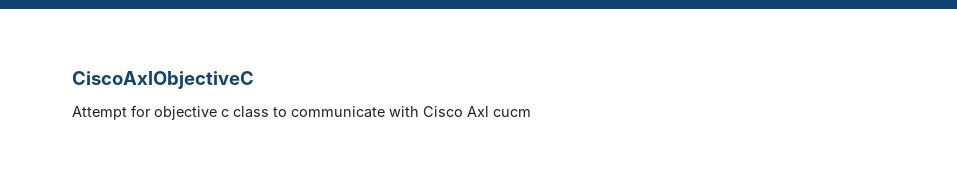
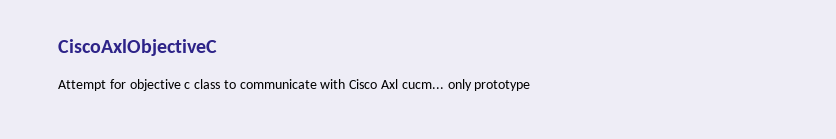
- Attempt for objective c class to communicate with Cisco Axl cucm
+ Attempt for objective c class to communicate with Cisco Axl cucm... only prototype

